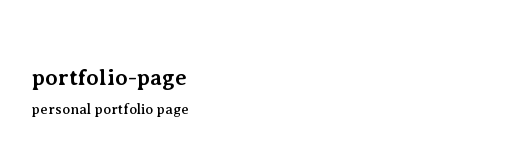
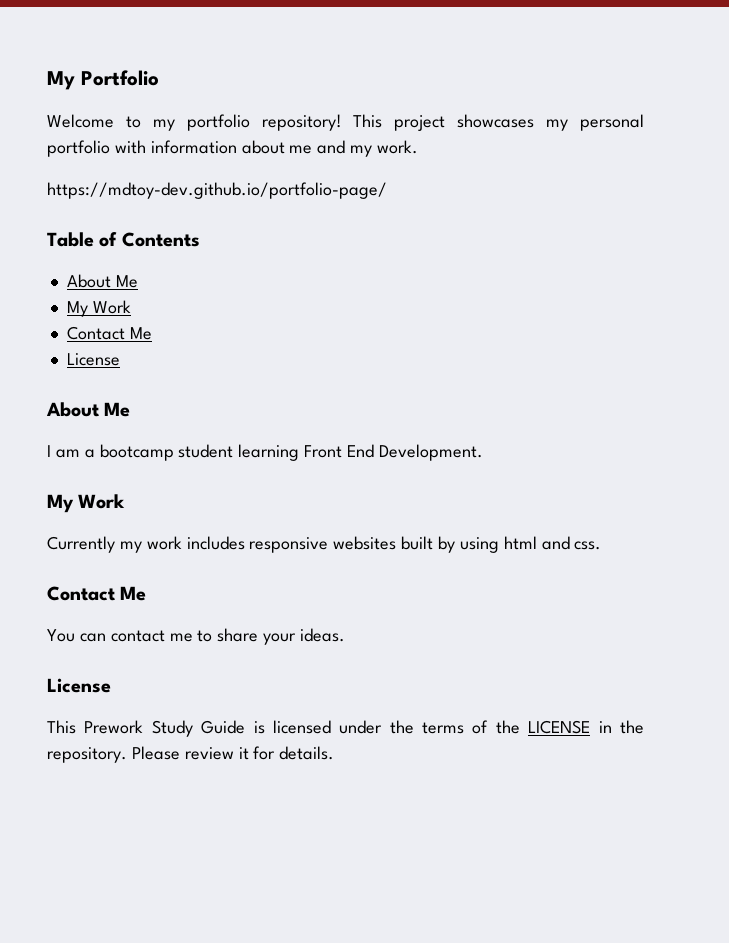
- portfolio-page
- personal portfolio page
+ My Portfolio
+ Welcome to my portfolio repository! This project showcases my personal portfolio with information about me and my work.
+ https://mdtoy-dev.github.io/portfolio-page/
+ Table of Contents
+ About Me
+ My Work
+ Contact Me
+ License
+ About Me
+ I am a bootcamp student learning Front End Development.
+ My Work
+ Currently my work includes responsive websites built by using html and css.
+ Contact Me
+ You can contact me to share your ideas.
+ License
+ This Prework Study Guide is licensed under the terms of the LICENSE in the repository. Please review it for details.

